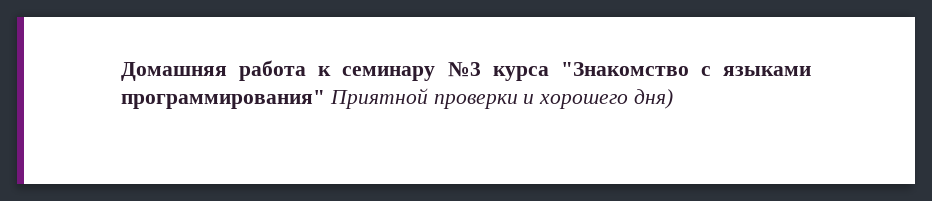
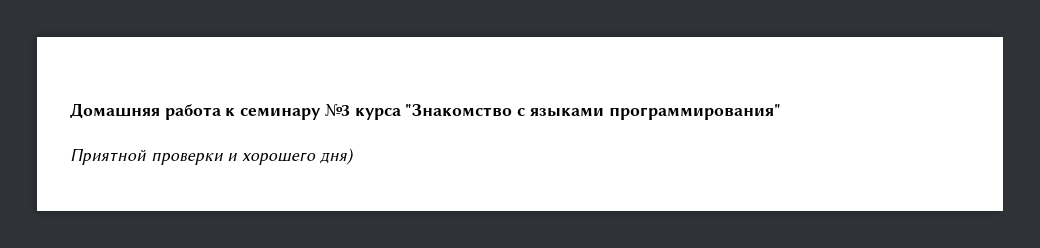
- Домашняя работа к семинару №3 курса "Знакомство с языками программирования" Приятной проверки и хорошего дня)
+ Домашняя работа к семинару №3 курса "Знакомство с языками программирования"
+ Приятной проверки и хорошего дня)

